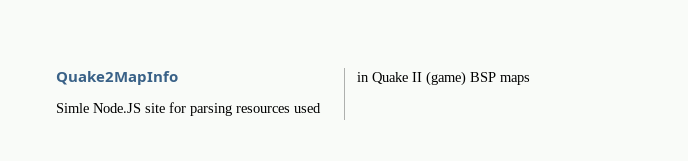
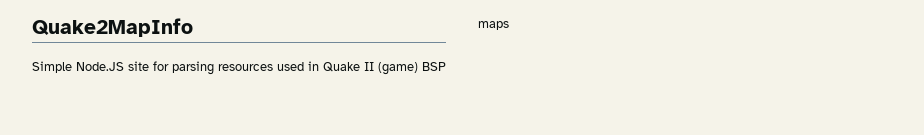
- Simle Node.JS site for parsing resources used in Quake II (game) BSP maps
+ Simple Node.JS site for parsing resources used in Quake II (game) BSP maps

